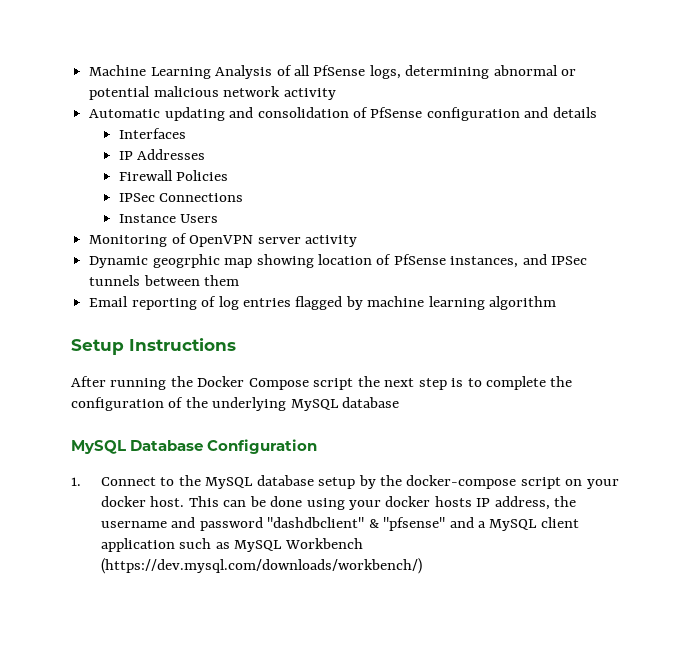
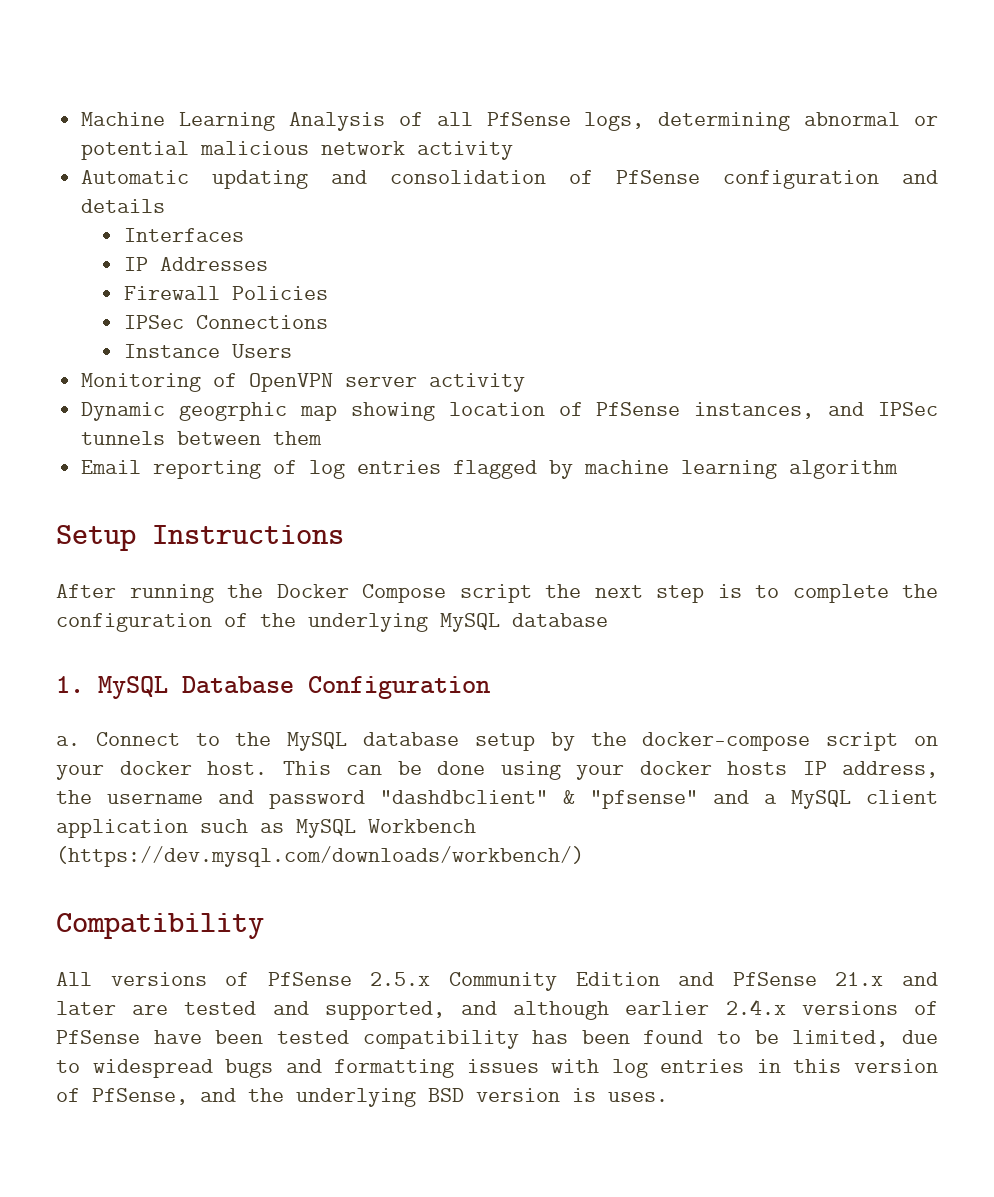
- MySQL Database Configuration
+ 1. MySQL Database Configuration
- 1. Connect to the MySQL database setup by the docker-compose script on your docker host.
+ a. Connect to the MySQL database setup by the docker-compose script on your docker host.
+ Compatibility
+ All versions of PfSense 2.5.x Community Edition and PfSense 21.x and later are tested and supported, and although earlier 2.4.x versions of PfSense have been tested compatibility has been found to be limited, due to widespread bugs and formatting issues with log entries in this version of PfSense, and the underlying BSD version is uses.

